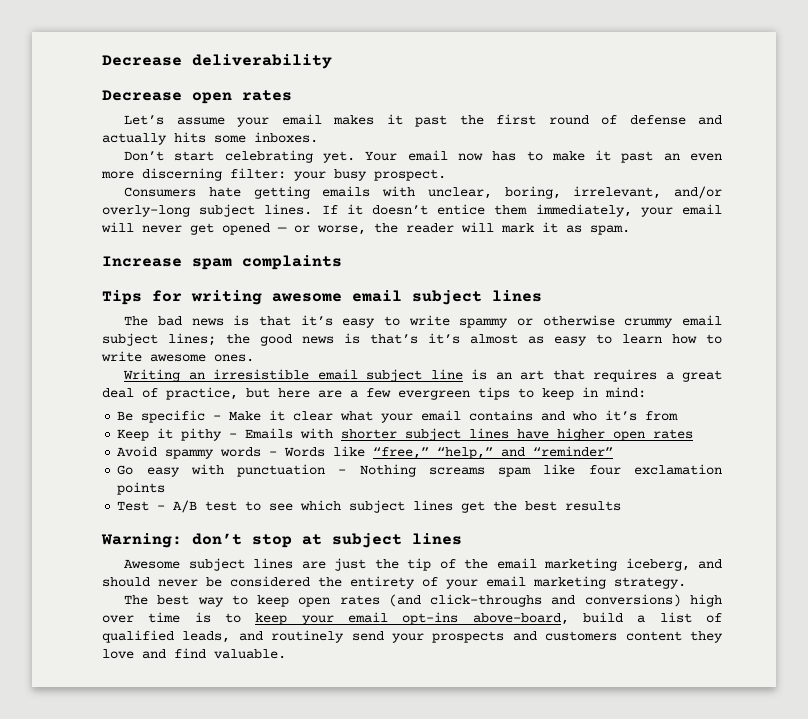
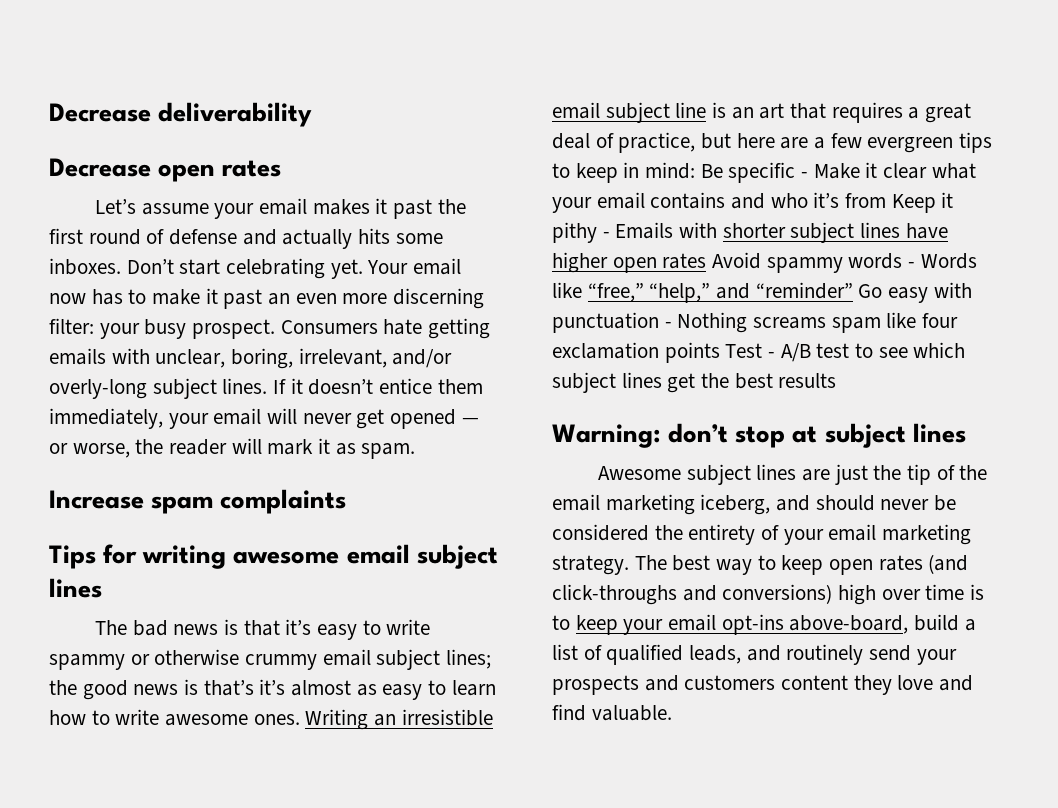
- Let’s assume your email makes it past the first round of defense and actually hits some inboxes.
- Don’t start celebrating yet.
+ Let’s assume your email makes it past the first round of defense and actually hits some inboxes. Don’t start celebrating yet.
- Your email now has to make it past an even more discerning filter: your busy prospect.
- Consumers hate getting emails with unclear, boring, irrelevant, and/or overly-long subject lines.
+ Your email now has to make it past an even more discerning filter: your busy prospect. Consumers hate getting emails with unclear, boring, irrelevant, and/or overly-long subject lines.
- the good news is that’s it’s almost as easy to learn how to write awesome ones.
- Writing an irresistible email subject line is an art that requires a great deal of practice, but here are a few evergreen tips to keep in mind:
- Be specific - Make it clear what your email contains and who it’s from
- Keep it pithy - Emails with shorter subject lines have higher open rates
- Avoid spammy words - Words like “free,” “help,” and “reminder”
- Go easy with punctuation - Nothing screams spam like four exclamation points
- Test - A/B test to see which subject lines get the best results
+ the good news is that’s it’s almost as easy to learn how to write awesome ones. Writing an irresistible email subject line is an art that requires a great deal of practice, but here are a few evergreen tips to keep in mind: Be specific - Make it clear what your email contains and who it’s from Keep it pithy - Emails with shorter subject lines have higher open rates Avoid spammy words - Words like “free,” “help,” and “reminder” Go easy with punctuation - Nothing screams spam like four exclamation points Test - A/B test to see which subject lines get the best results
- Awesome subject lines are just the tip of the email marketing iceberg, and should never be considered the entirety of your email marketing strategy.
- The best way to keep open rates (and click-throughs and conversions) high over time is to keep your email opt-ins above-board, build a list of qualified leads, and routinely send your prospects and customers content they love and find valuable.
+ Awesome subject lines are just the tip of the email marketing iceberg, and should never be considered the entirety of your email marketing strategy. The best way to keep open rates (and click-throughs and conversions) high over time is to keep your email opt-ins above-board, build a list of qualified leads, and routinely send your prospects and customers content they love and find valuable.

